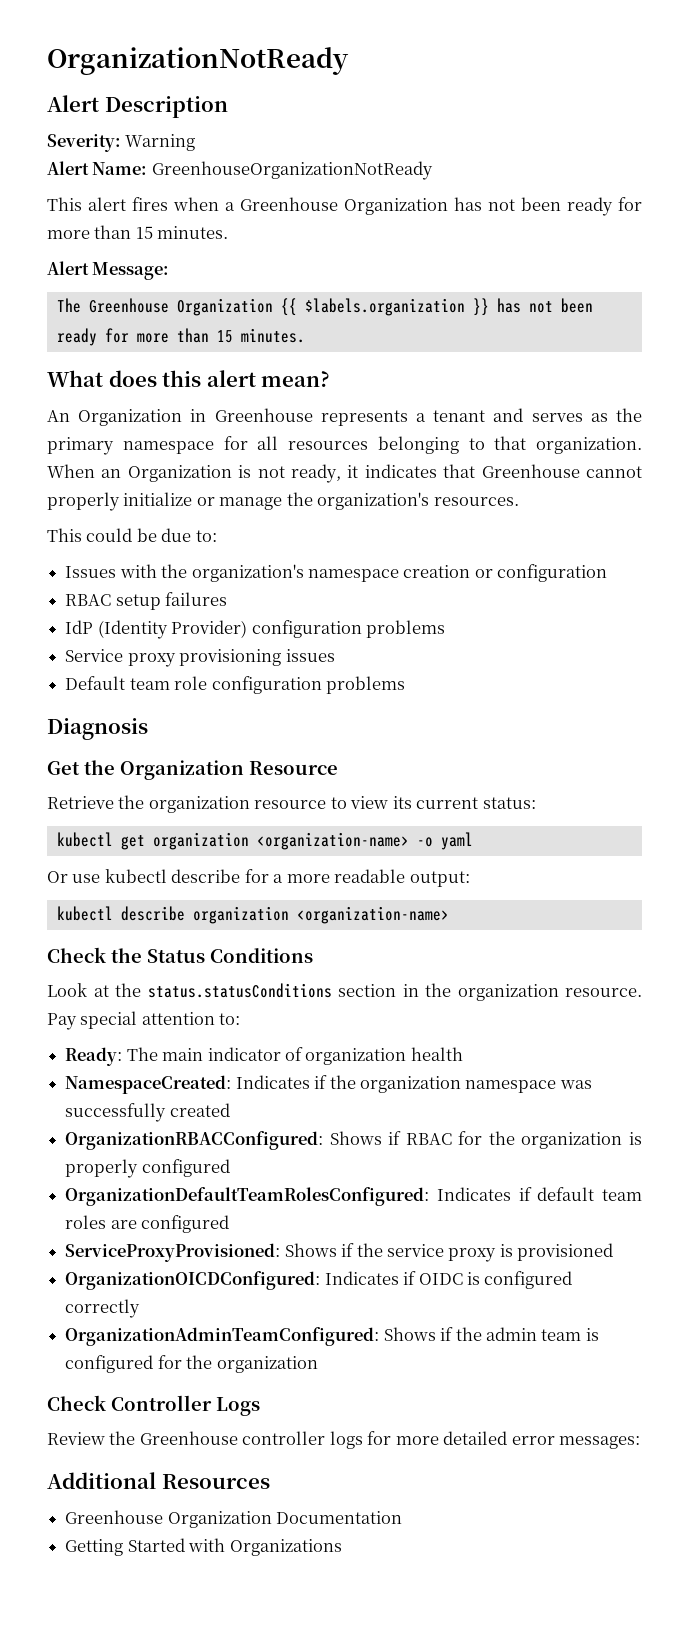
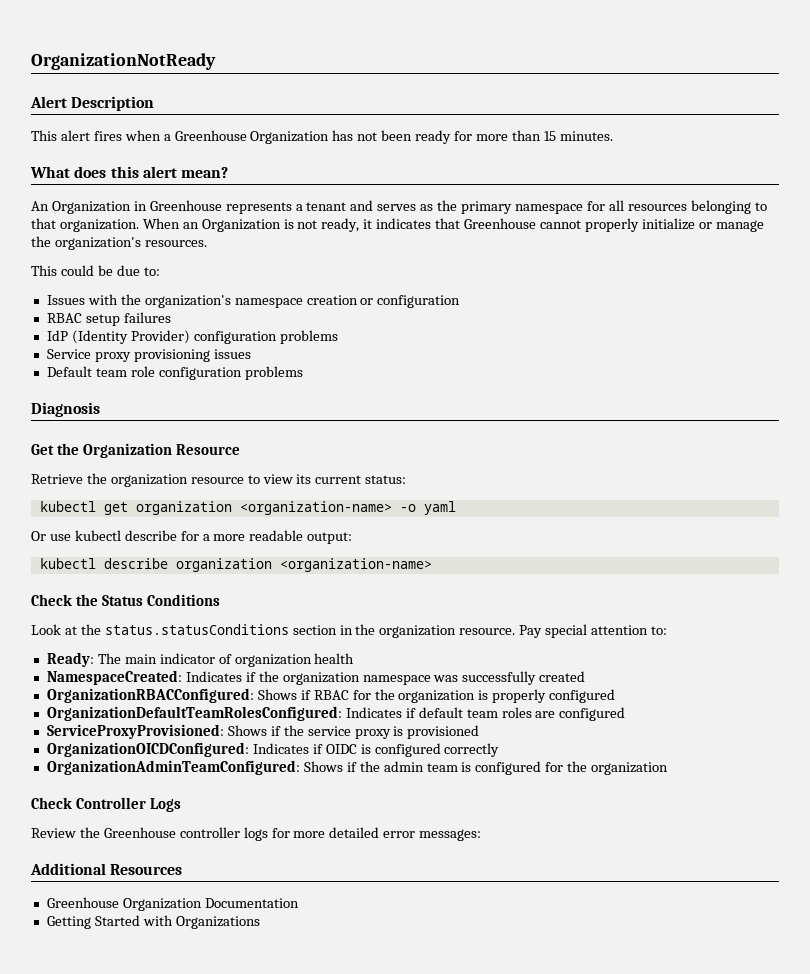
- Severity: Warning
- Alert Name: GreenhouseOrganizationNotReady
- Alert Message:
- The Greenhouse Organization {{ $labels.organization }} has not been ready for more than 15 minutes.

